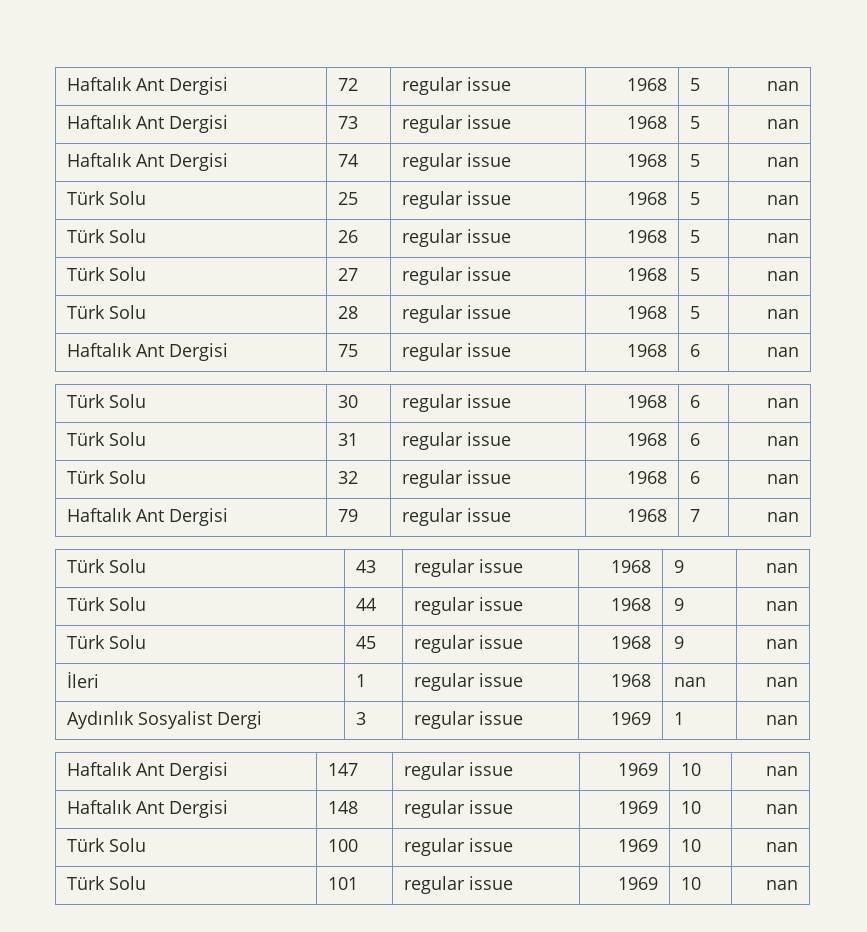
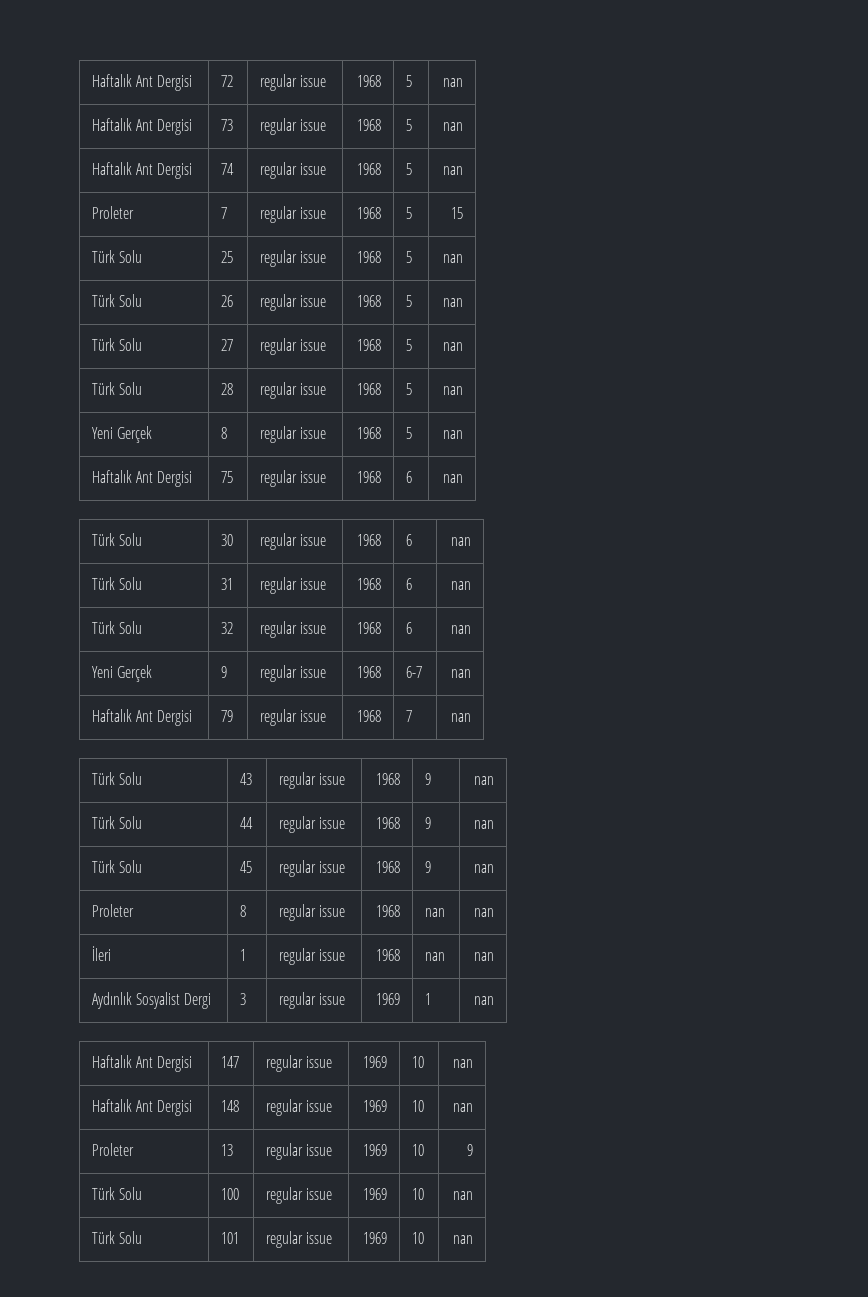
+ Proleter | 7 | regular issue | 1968 | 5 | 15
+ Yeni Gerçek | 8 | regular issue | 1968 | 5 | nan
+ Yeni Gerçek | 9 | regular issue | 1968 | 6-7 | nan
+ Proleter | 8 | regular issue | 1968 | nan | nan
+ Proleter | 13 | regular issue | 1969 | 10 | 9

